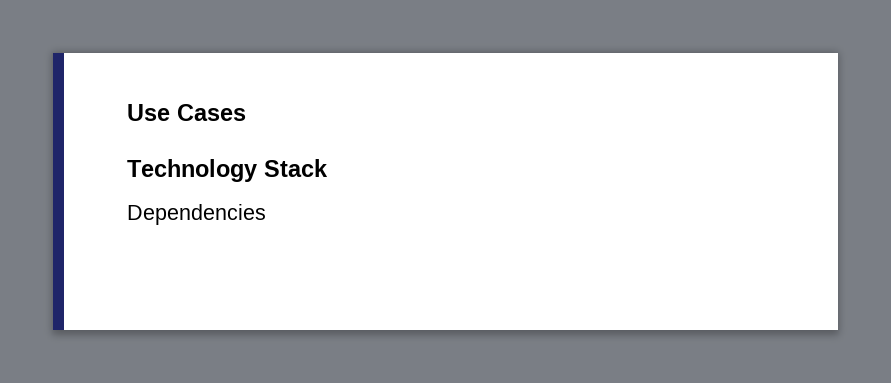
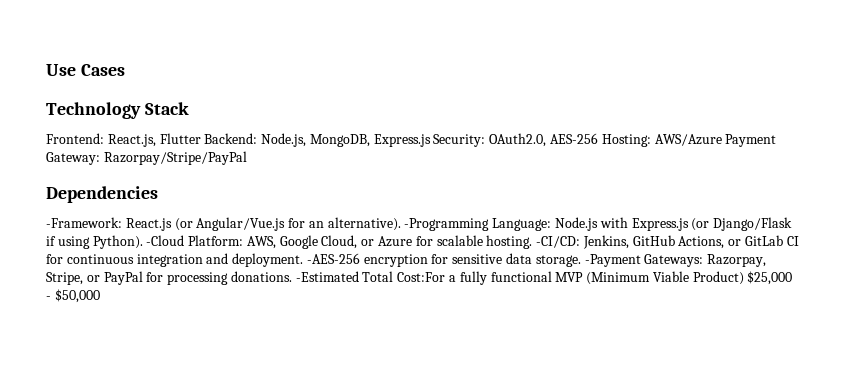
+ Frontend: React.js, Flutter Backend: Node.js, MongoDB, Express.js Security: OAuth2.0, AES-256 Hosting: AWS/Azure Payment Gateway: Razorpay/Stripe/PayPal
  Dependencies
+ -Framework: React.js (or Angular/Vue.js for an alternative). -Programming Language: Node.js with Express.js (or Django/Flask if using Python). -Cloud Platform: AWS, Google Cloud, or Azure for scalable hosting. -CI/CD: Jenkins, GitHub Actions, or GitLab CI for continuous integration and deployment. -AES-256 encryption for sensitive data storage. -Payment Gateways: Razorpay, Stripe, or PayPal for processing donations. -Estimated Total Cost:For a fully functional MVP (Minimum Viable Product) $25,000 - $50,000

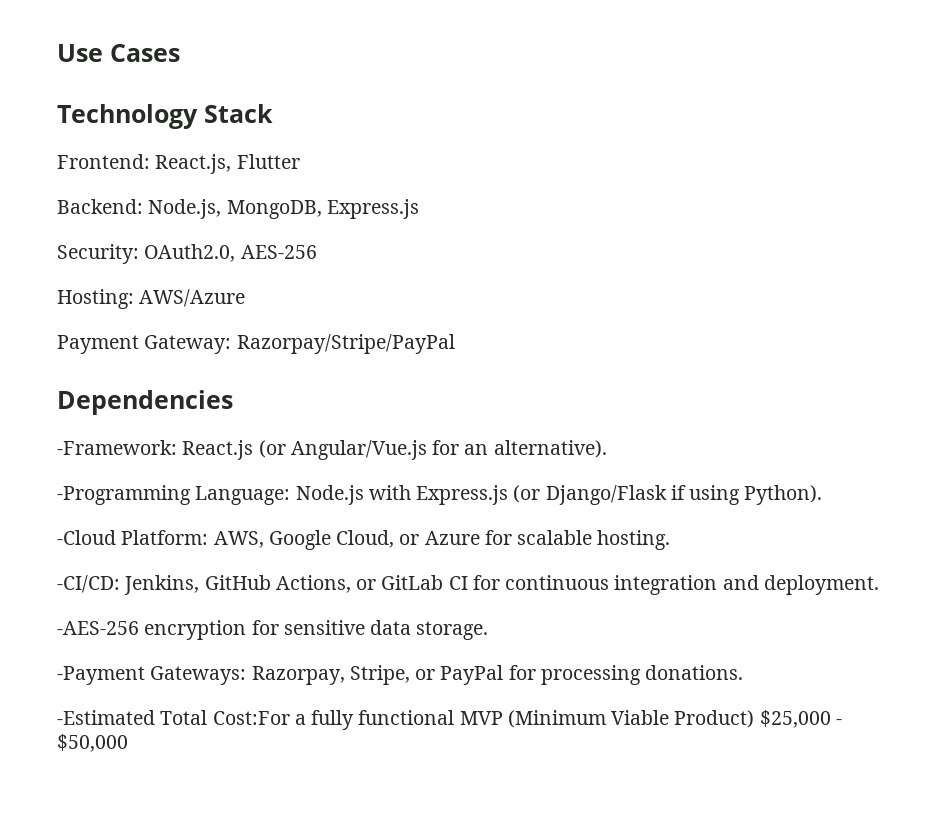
- Frontend: React.js, Flutter Backend: Node.js, MongoDB, Express.js Security: OAuth2.0, AES-256 Hosting: AWS/Azure Payment Gateway: Razorpay/Stripe/PayPal
+ Frontend: React.js, Flutter
+ Backend: Node.js, MongoDB, Express.js
+ Security: OAuth2.0, AES-256
+ Hosting: AWS/Azure
+ Payment Gateway: Razorpay/Stripe/PayPal
- React.js (or Angular/Vue.js for an alternative). -Programming Language:
+ React.js (or Angular/Vue.js for an alternative).
+ -Programming Language:
- Node.js with Express.js (or Django/Flask if using Python). -Cloud Platform:
+ Node.js with Express.js (or Django/Flask if using Python).
+ -Cloud Platform:
- AWS, Google Cloud, or Azure for scalable hosting. -CI/CD:
+ AWS, Google Cloud, or Azure for scalable hosting.
+ -CI/CD:
- Jenkins, GitHub Actions, or GitLab CI for continuous integration and deployment. -AES-256 encryption for sensitive data storage. -Payment Gateways:
+ Jenkins, GitHub Actions, or GitLab CI for continuous integration and deployment.
+ -AES-256 encryption for sensitive data storage.
+ -Payment Gateways:
- Razorpay, Stripe, or PayPal for processing donations. -Estimated Total Cost:For a fully functional MVP (Minimum Viable Product) $25,000 - $50,000
+ Razorpay, Stripe, or PayPal for processing donations.
+ -Estimated Total Cost:For a fully functional MVP (Minimum Viable Product) $25,000 - $50,000

